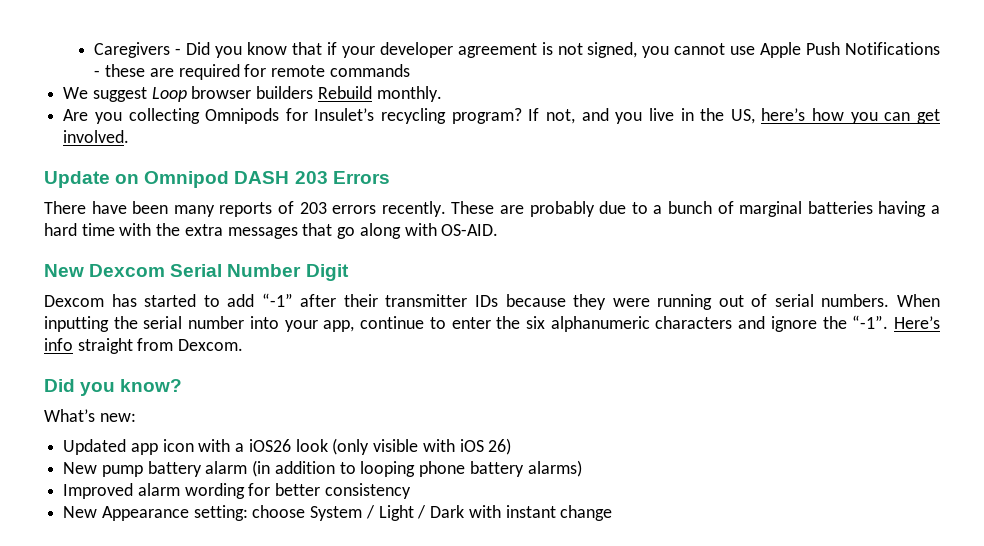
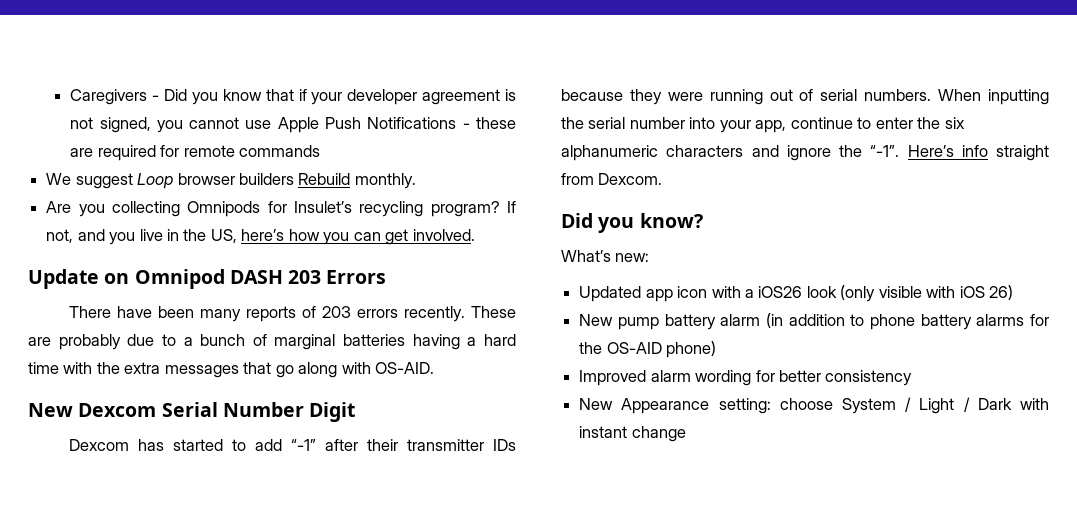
- New pump battery alarm (in addition to looping phone battery alarms)
+ New pump battery alarm (in addition to phone battery alarms for the OS-AID phone)

